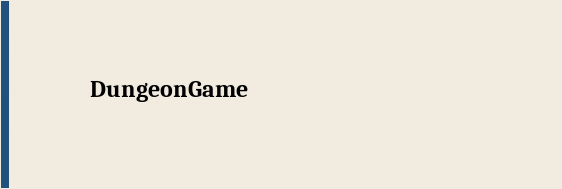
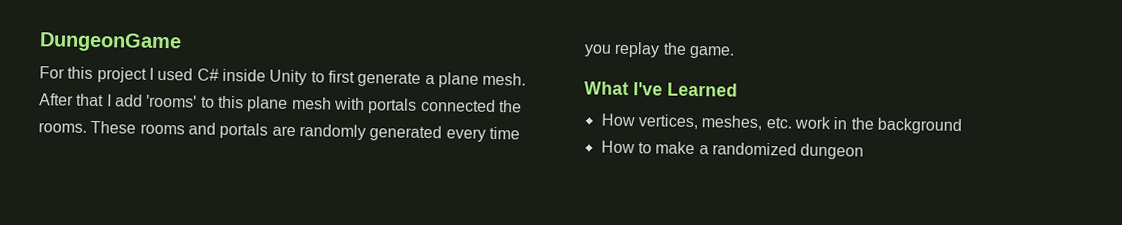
+ For this project I used C# inside Unity to first generate a plane mesh. After that I add 'rooms' to this plane mesh with portals connected the rooms. These rooms and portals are randomly generated every time you replay the game.
+ What I've Learned
+ How vertices, meshes, etc. work in the background
+ How to make a randomized dungeon

